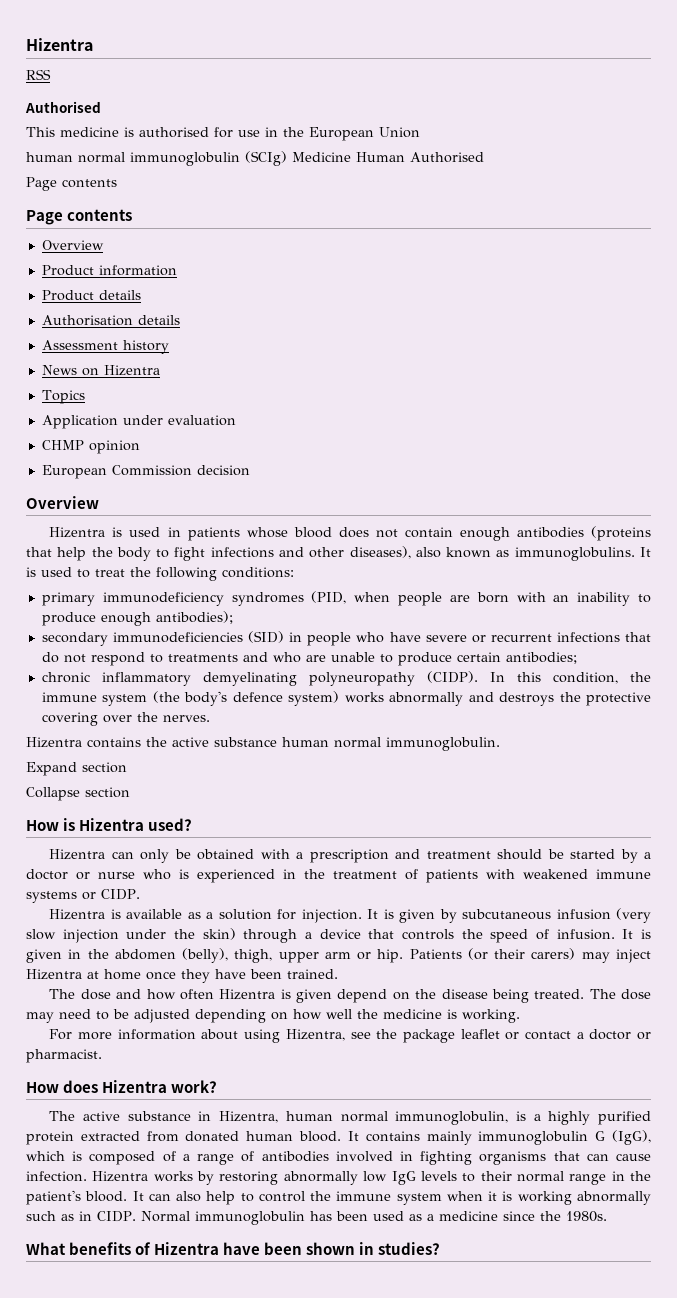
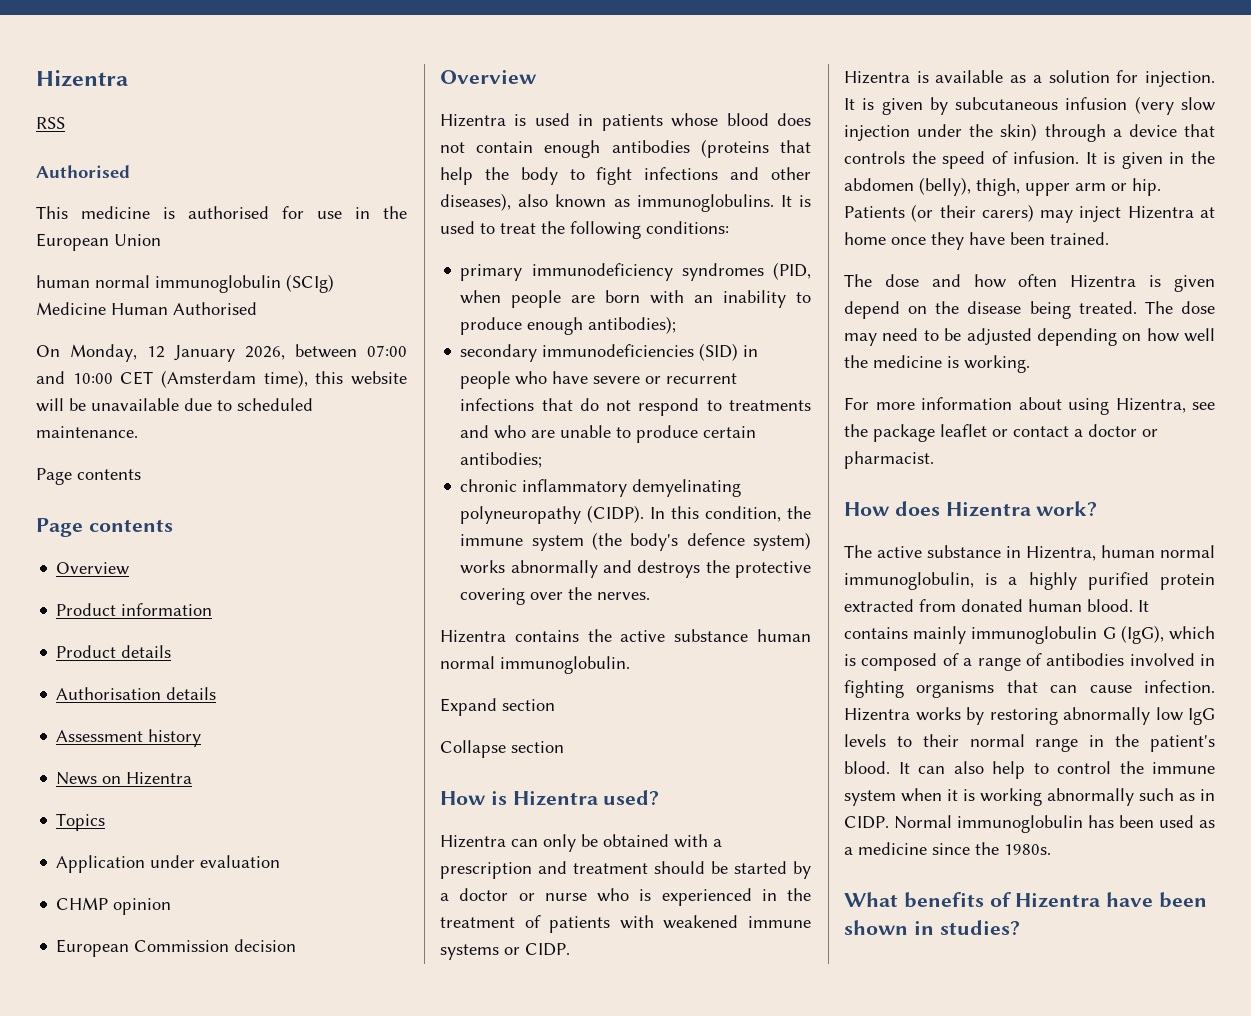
+ On Monday, 12 January 2026, between 07:00 and 10:00 CET (Amsterdam time), this website will be unavailable due to scheduled maintenance.

